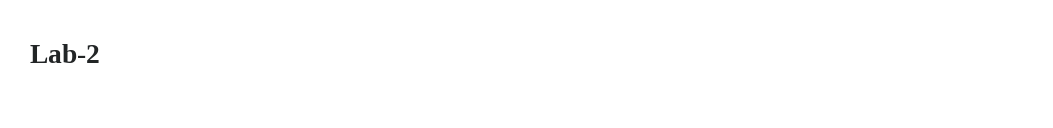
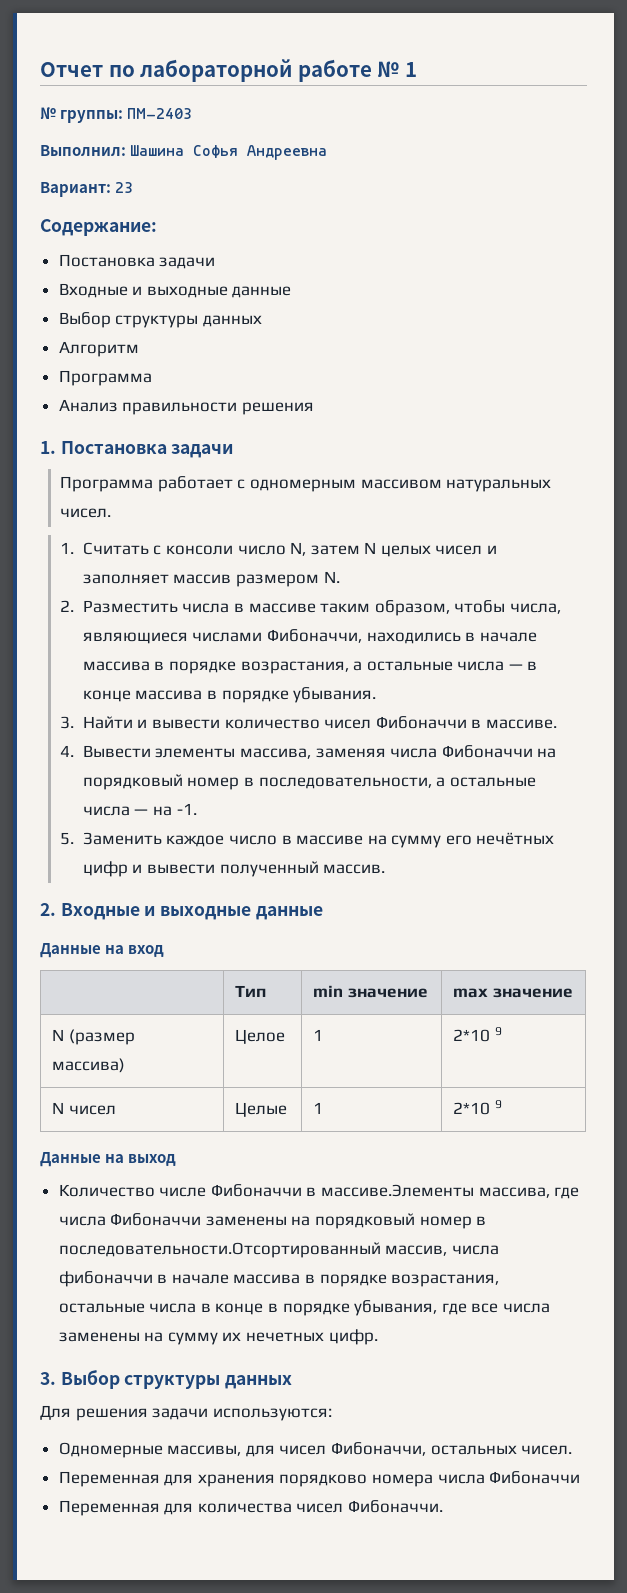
- Lab-2
+ Отчет по лабораторной работе № 1
+ № группы: ПМ-2403
+ Выполнил: Шашина Софья Андреевна
+ Вариант: 23
+ Cодержание:
+ Постановка задачи
+ Входные и выходные данные
+ Выбор структуры данных
+ Алгоритм
+ Программа
+ Анализ правильности решения
+ 1. Постановка задачи
+ Программа работает с одномерным массивом натуральных чисел.
+ 1. Считать с консоли число N, затем N целых чисел и заполняет массив размером N.
+ 2. Разместить числа в массиве таким образом, чтобы числа, являющиеся числами Фибоначчи, находились в начале массива в порядке возрастания, а остальные числа — в конце массива в порядке убывания.
+ 3. Найти и вывести количество чисел Фибоначчи в массиве.
+ 4. Вывести элементы массива, заменяя числа Фибоначчи на порядковый номер в последовательности, а остальные числа — на -1.
+ 5. Заменить каждое число в массиве на сумму его нечётных цифр и вывести полученный массив.
+ 2. Входные и выходные данные
+ Данные на вход
+ | Тип | min значение | max значение
+ N (размер массива) | Целое | 1 | 2*10 9
+ N чисел | Целые | 1 | 2*10 9
+ Данные на выход
+ Количество числе Фибоначчи в массиве.Элементы массива, где числа Фибоначчи заменены на порядковый номер в последовательности.Отсортированный массив, числа фибоначчи в начале массива в порядке возрастания, остальные числа в конце в порядке убывания, где все числа заменены на сумму их нечетных цифр.
+ 3. Выбор структуры данных
+ Для решения задачи используются:
+ Одномерные массивы, для чисел Фибоначчи, остальных чисел.
+ Переменная для хранения порядково номера числа Фибоначчи
+ Переменная для количества чисел Фибоначчи.

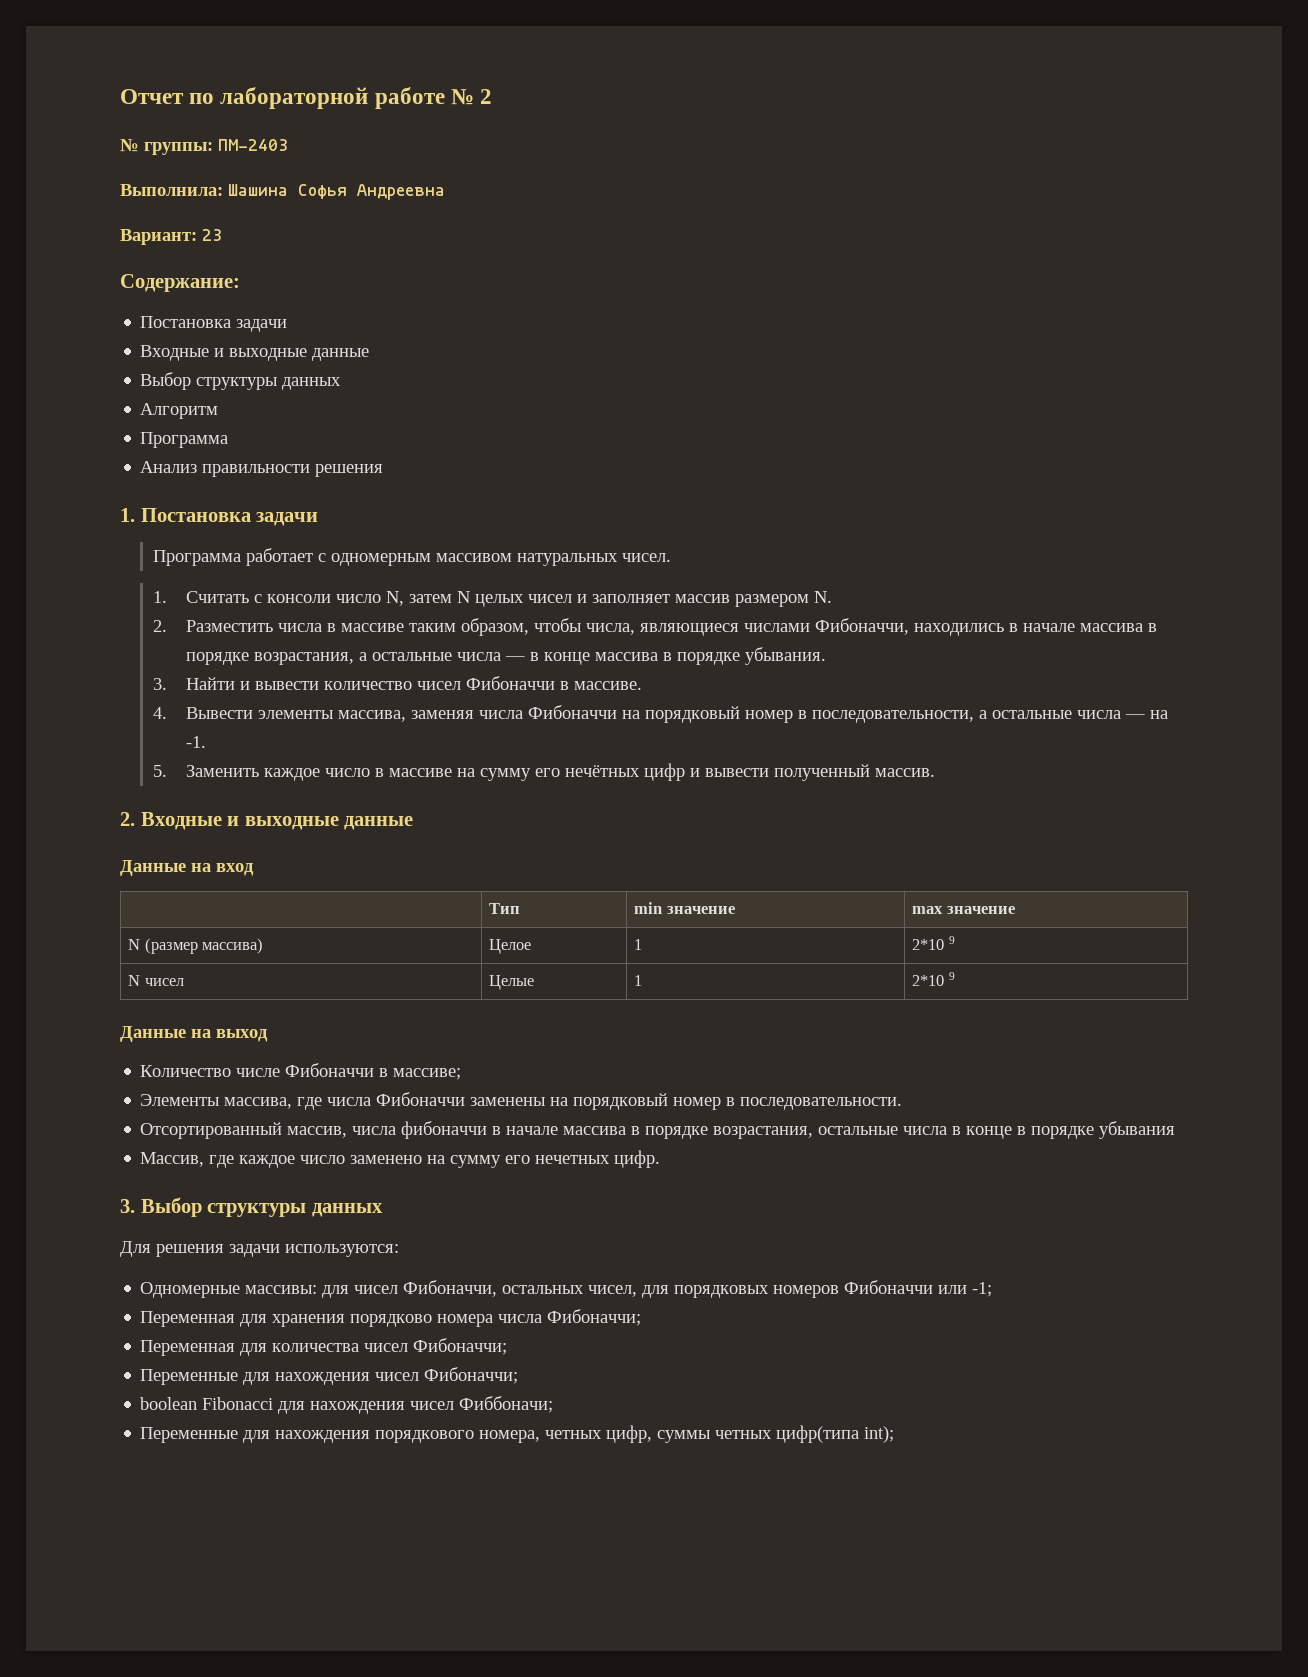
- Отчет по лабораторной работе № 1
+ Отчет по лабораторной работе № 2
- Выполнил: Шашина Софья Андреевна
+ Выполнила: Шашина Софья Андреевна
- Количество числе Фибоначчи в массиве.Элементы массива, где числа Фибоначчи заменены на порядковый номер в последовательности.Отсортированный массив, числа фибоначчи в начале массива в порядке возрастания, остальные числа в конце в порядке убывания, где все числа заменены на сумму их нечетных цифр.
+ Количество числе Фибоначчи в массиве;
+ Элементы массива, где числа Фибоначчи заменены на порядковый номер в последовательности.
+ Отсортированный массив, числа фибоначчи в начале массива в порядке возрастания, остальные числа в конце в порядке убывания
+ Массив, где каждое число заменено на сумму его нечетных цифр.
- Одномерные массивы, для чисел Фибоначчи, остальных чисел.
+ Одномерные массивы: для чисел Фибоначчи, остальных чисел, для порядковых номеров Фибоначчи или -1;
- Переменная для хранения порядково номера числа Фибоначчи
+ Переменная для хранения порядково номера числа Фибоначчи;
- Переменная для количества чисел Фибоначчи.
+ Переменная для количества чисел Фибоначчи;
+ Переменные для нахождения чисел Фибоначчи;
+ boolean Fibonacci для нахождения чисел Фиббоначи;
+ Переменные для нахождения порядкового номера, четных цифр, суммы четных цифр(типа int);

